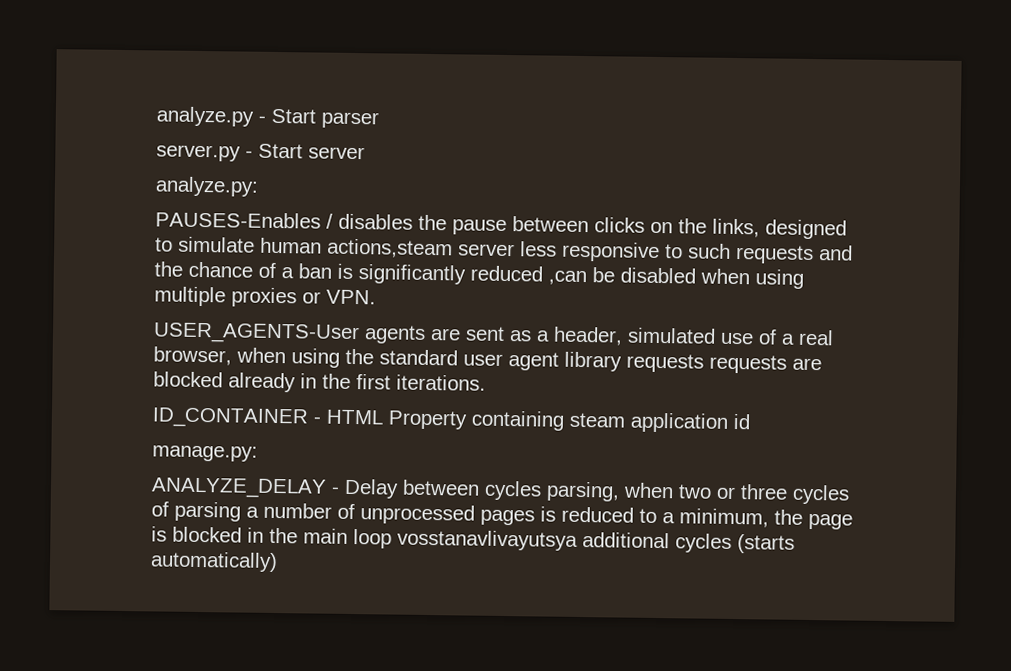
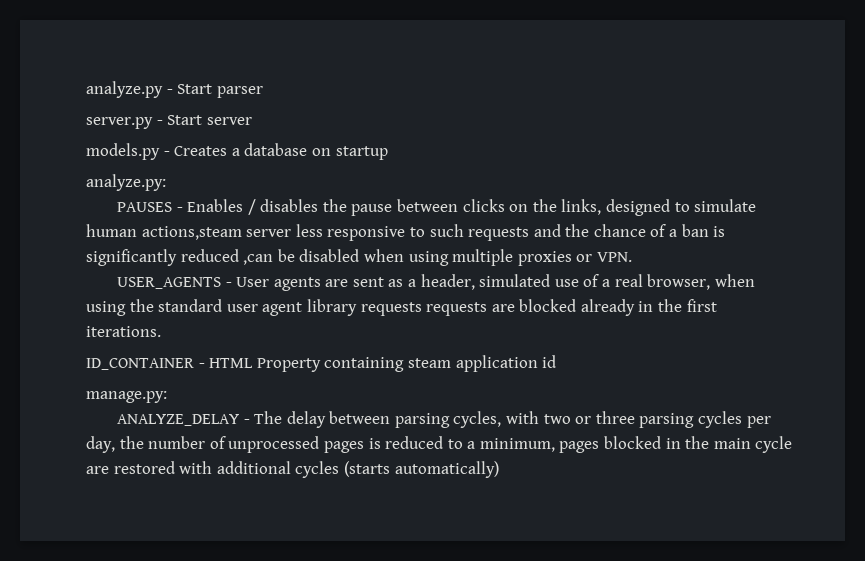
+ models.py - Creates a database on startup
  analyze.py:
- PAUSES-Enables / disables the pause between clicks on the links, designed to simulate human actions,steam server less responsive to such requests and the chance of a ban is significantly reduced ,can be disabled when using multiple proxies or VPN.
+ PAUSES - Enables / disables the pause between clicks on the links, designed to simulate human actions,steam server less responsive to such requests and the chance of a ban is significantly reduced ,can be disabled when using multiple proxies or VPN.
- USER_AGENTS-User agents are sent as a header, simulated use of a real browser, when using the standard user agent library requests requests are blocked already in the first iterations.
+ USER_AGENTS - User agents are sent as a header, simulated use of a real browser, when using the standard user agent library requests requests are blocked already in the first iterations.
- ANALYZE_DELAY - Delay between cycles parsing, when two or three cycles of parsing a number of unprocessed pages is reduced to a minimum, the page is blocked in the main loop vosstanavlivayutsya additional cycles (starts automatically)
+ ANALYZE_DELAY - The delay between parsing cycles, with two or three parsing cycles per day, the number of unprocessed pages is reduced to a minimum, pages blocked in the main cycle are restored with additional cycles (starts automatically)

